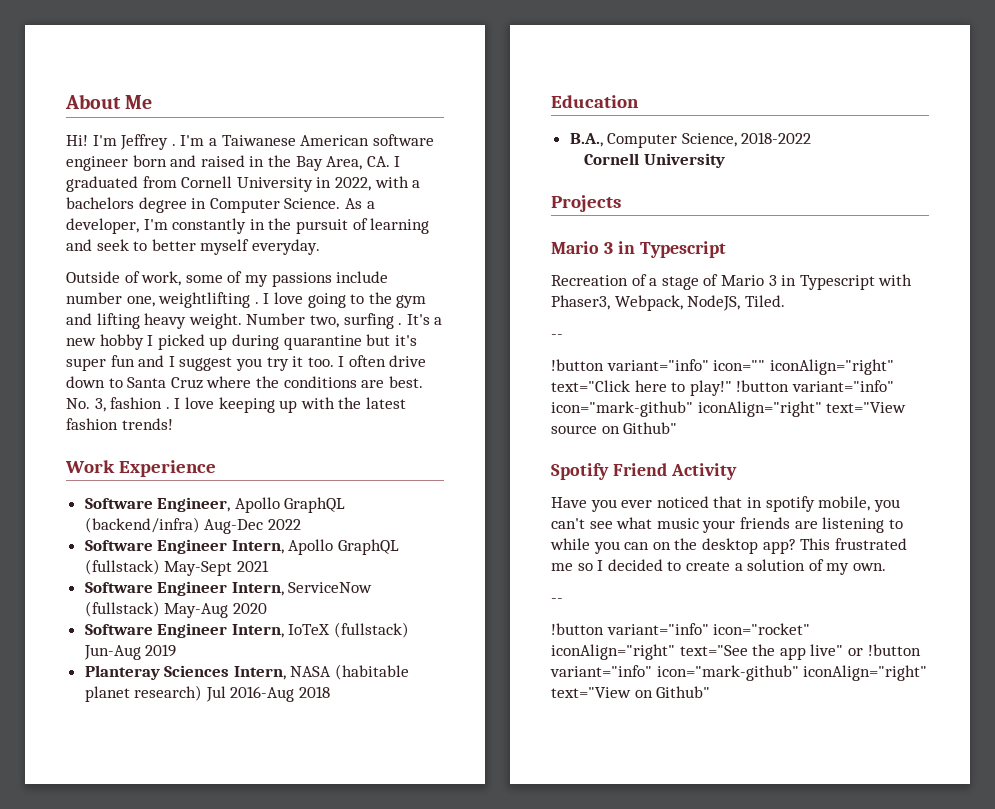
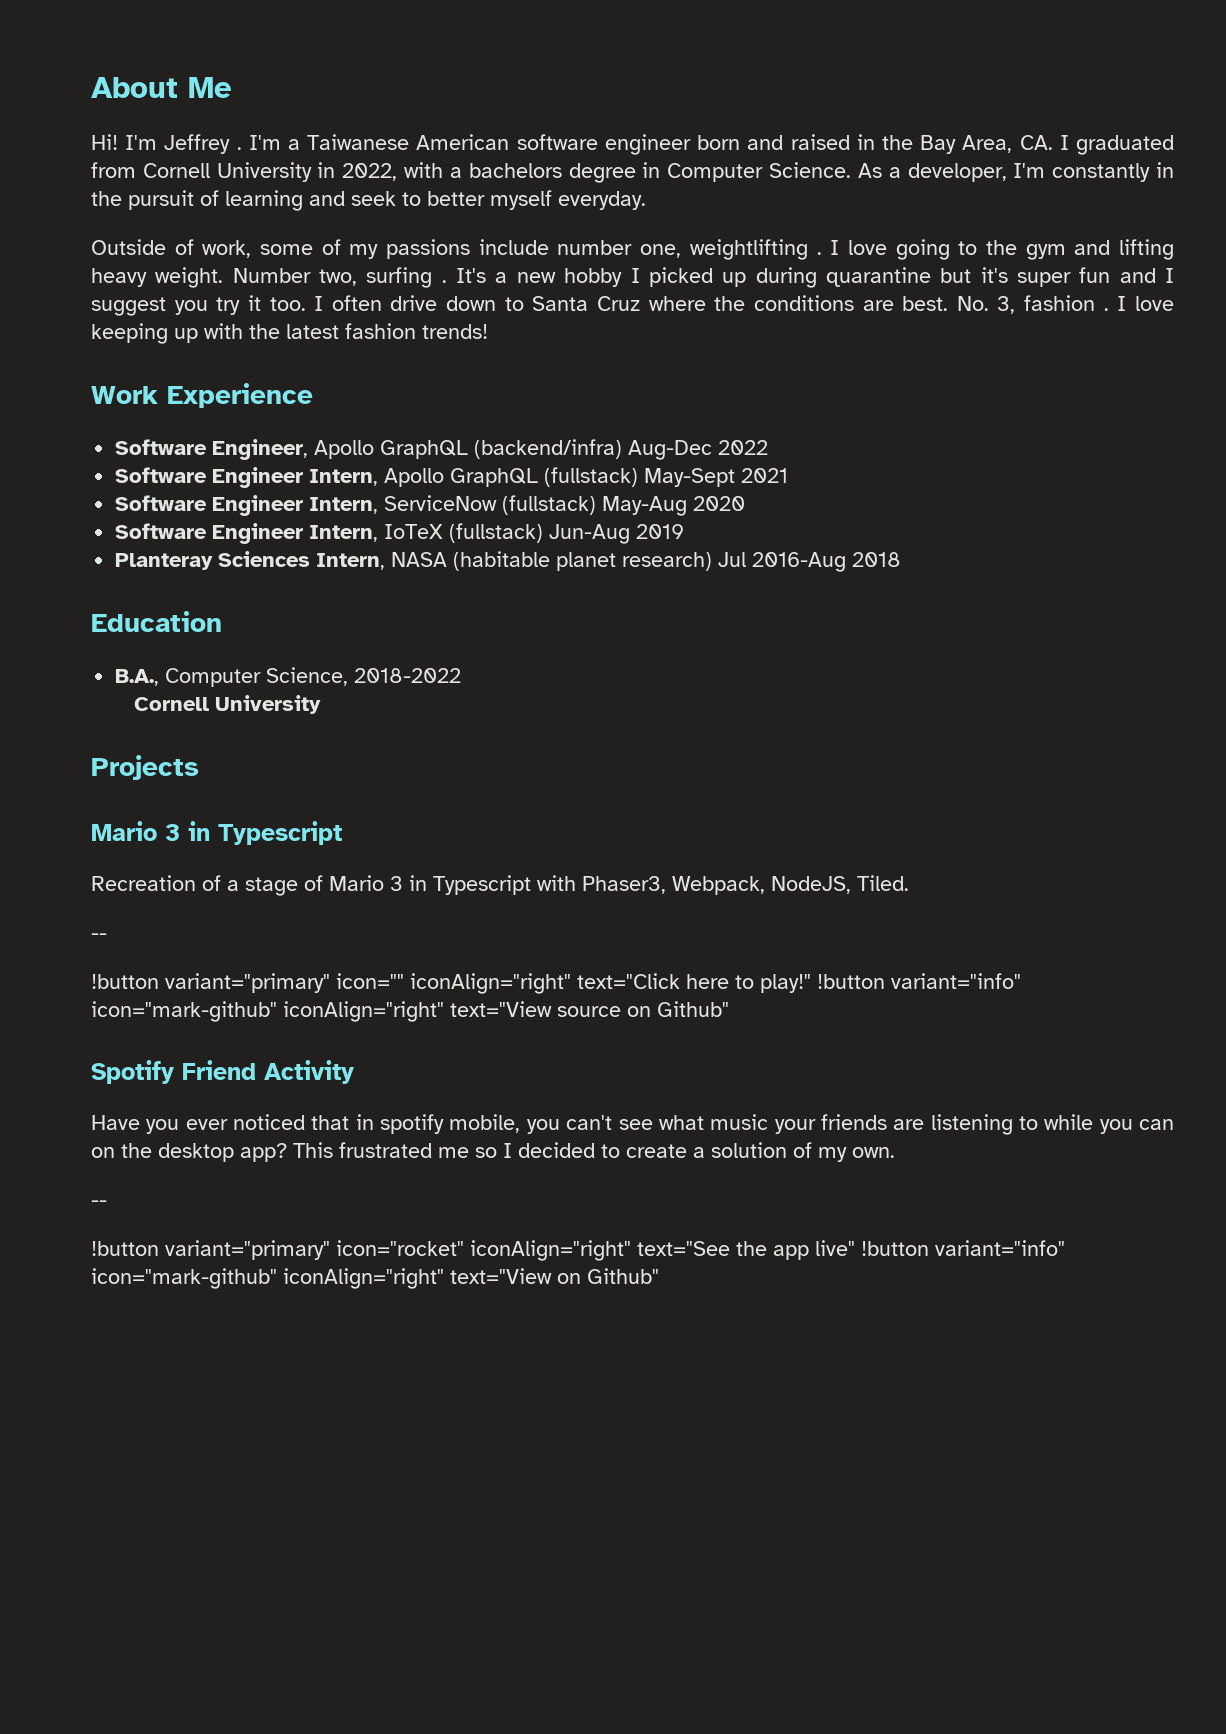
- !button variant="info" icon="" iconAlign="right" text="Click here to play!"
+ !button variant="primary" icon="" iconAlign="right" text="Click here to play!"
- !button variant="info" icon="rocket" iconAlign="right" text="See the app live" or !button variant="info" icon="mark-github" iconAlign="right" text="View on Github"
+ !button variant="primary" icon="rocket" iconAlign="right" text="See the app live" !button variant="info" icon="mark-github" iconAlign="right" text="View on Github"

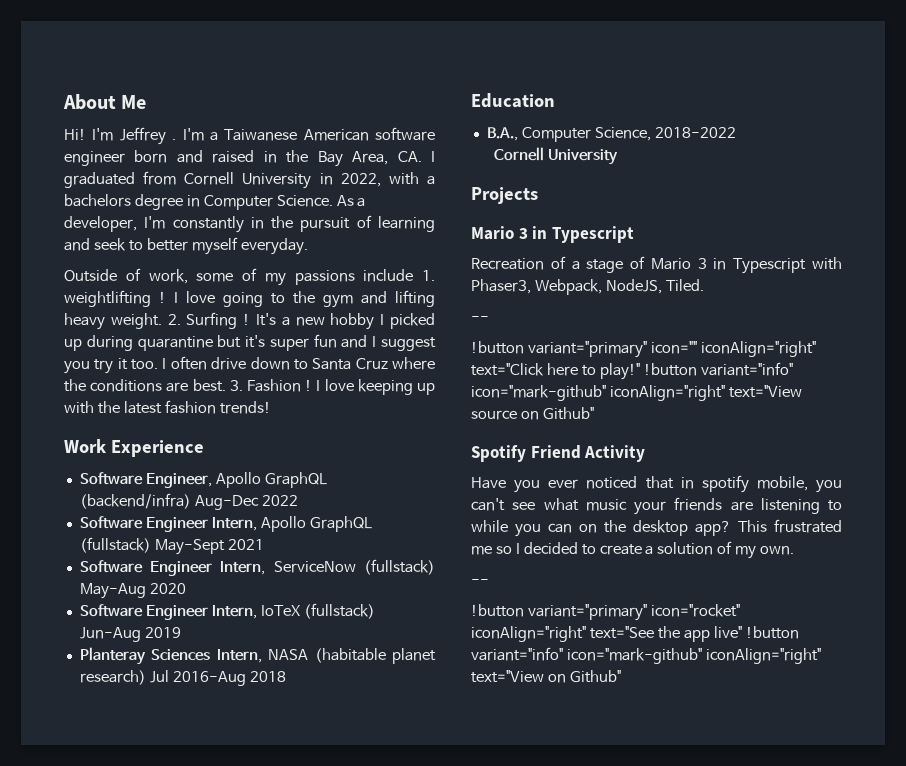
- Outside of work, some of my passions include number one, weightlifting .
+ Outside of work, some of my passions include 1. weightlifting !
- Number two, surfing .
+ 2. Surfing !
- No. 3, fashion .
+ 3. Fashion !

